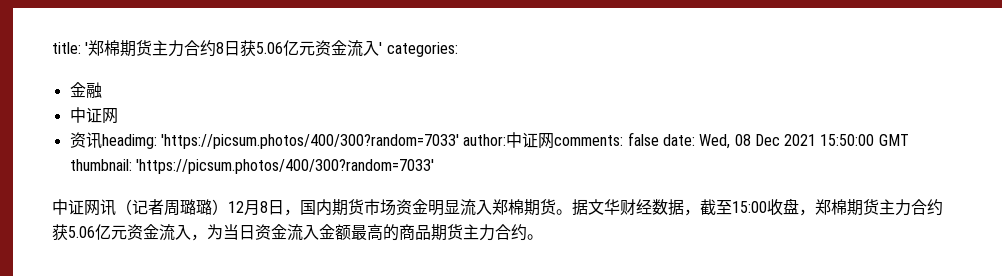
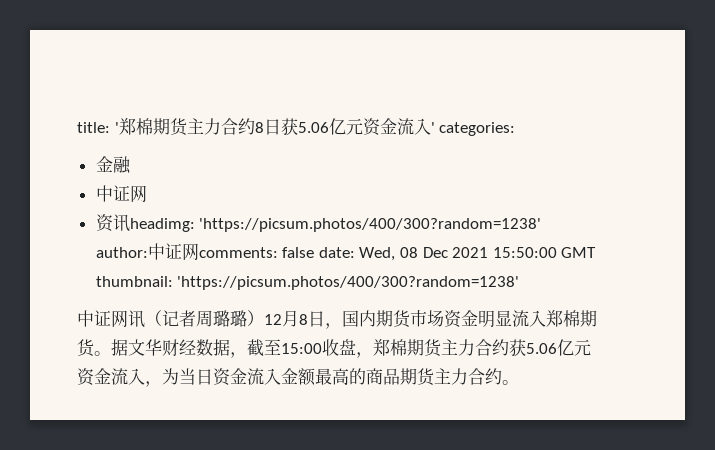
- 资讯headimg: 'https://picsum.photos/400/300?random=7033' author:中证网comments: false date: Wed, 08 Dec 2021 15:50:00 GMT thumbnail: 'https://picsum.photos/400/300?random=7033'
+ 资讯headimg: 'https://picsum.photos/400/300?random=1238' author:中证网comments: false date: Wed, 08 Dec 2021 15:50:00 GMT thumbnail: 'https://picsum.photos/400/300?random=1238'

